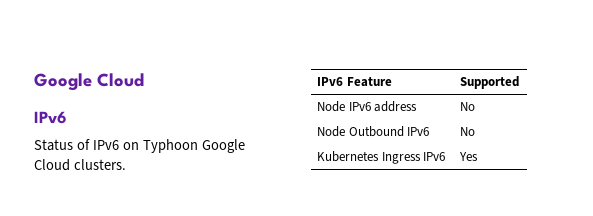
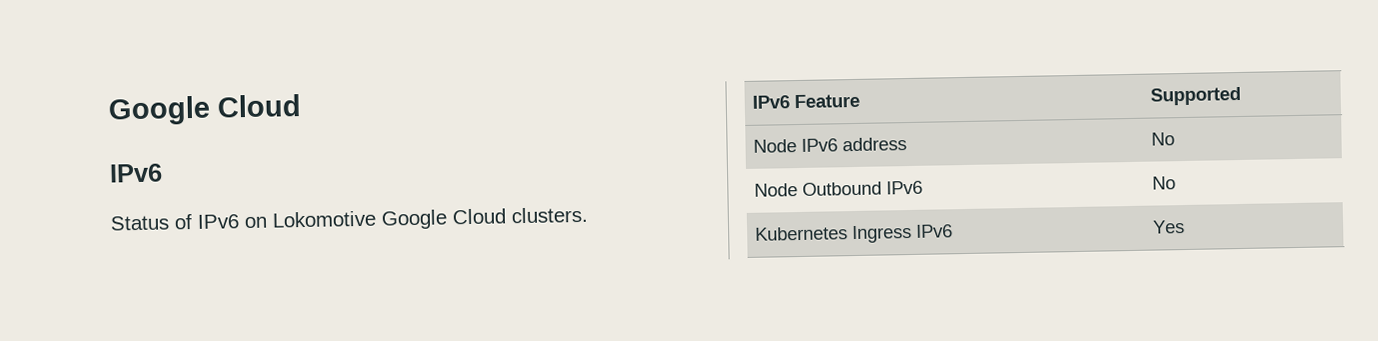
- Status of IPv6 on Typhoon Google Cloud clusters.
+ Status of IPv6 on Lokomotive Google Cloud clusters.

